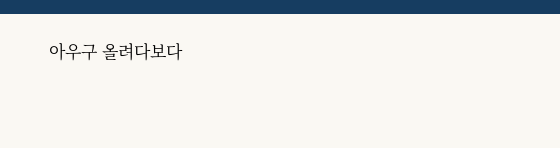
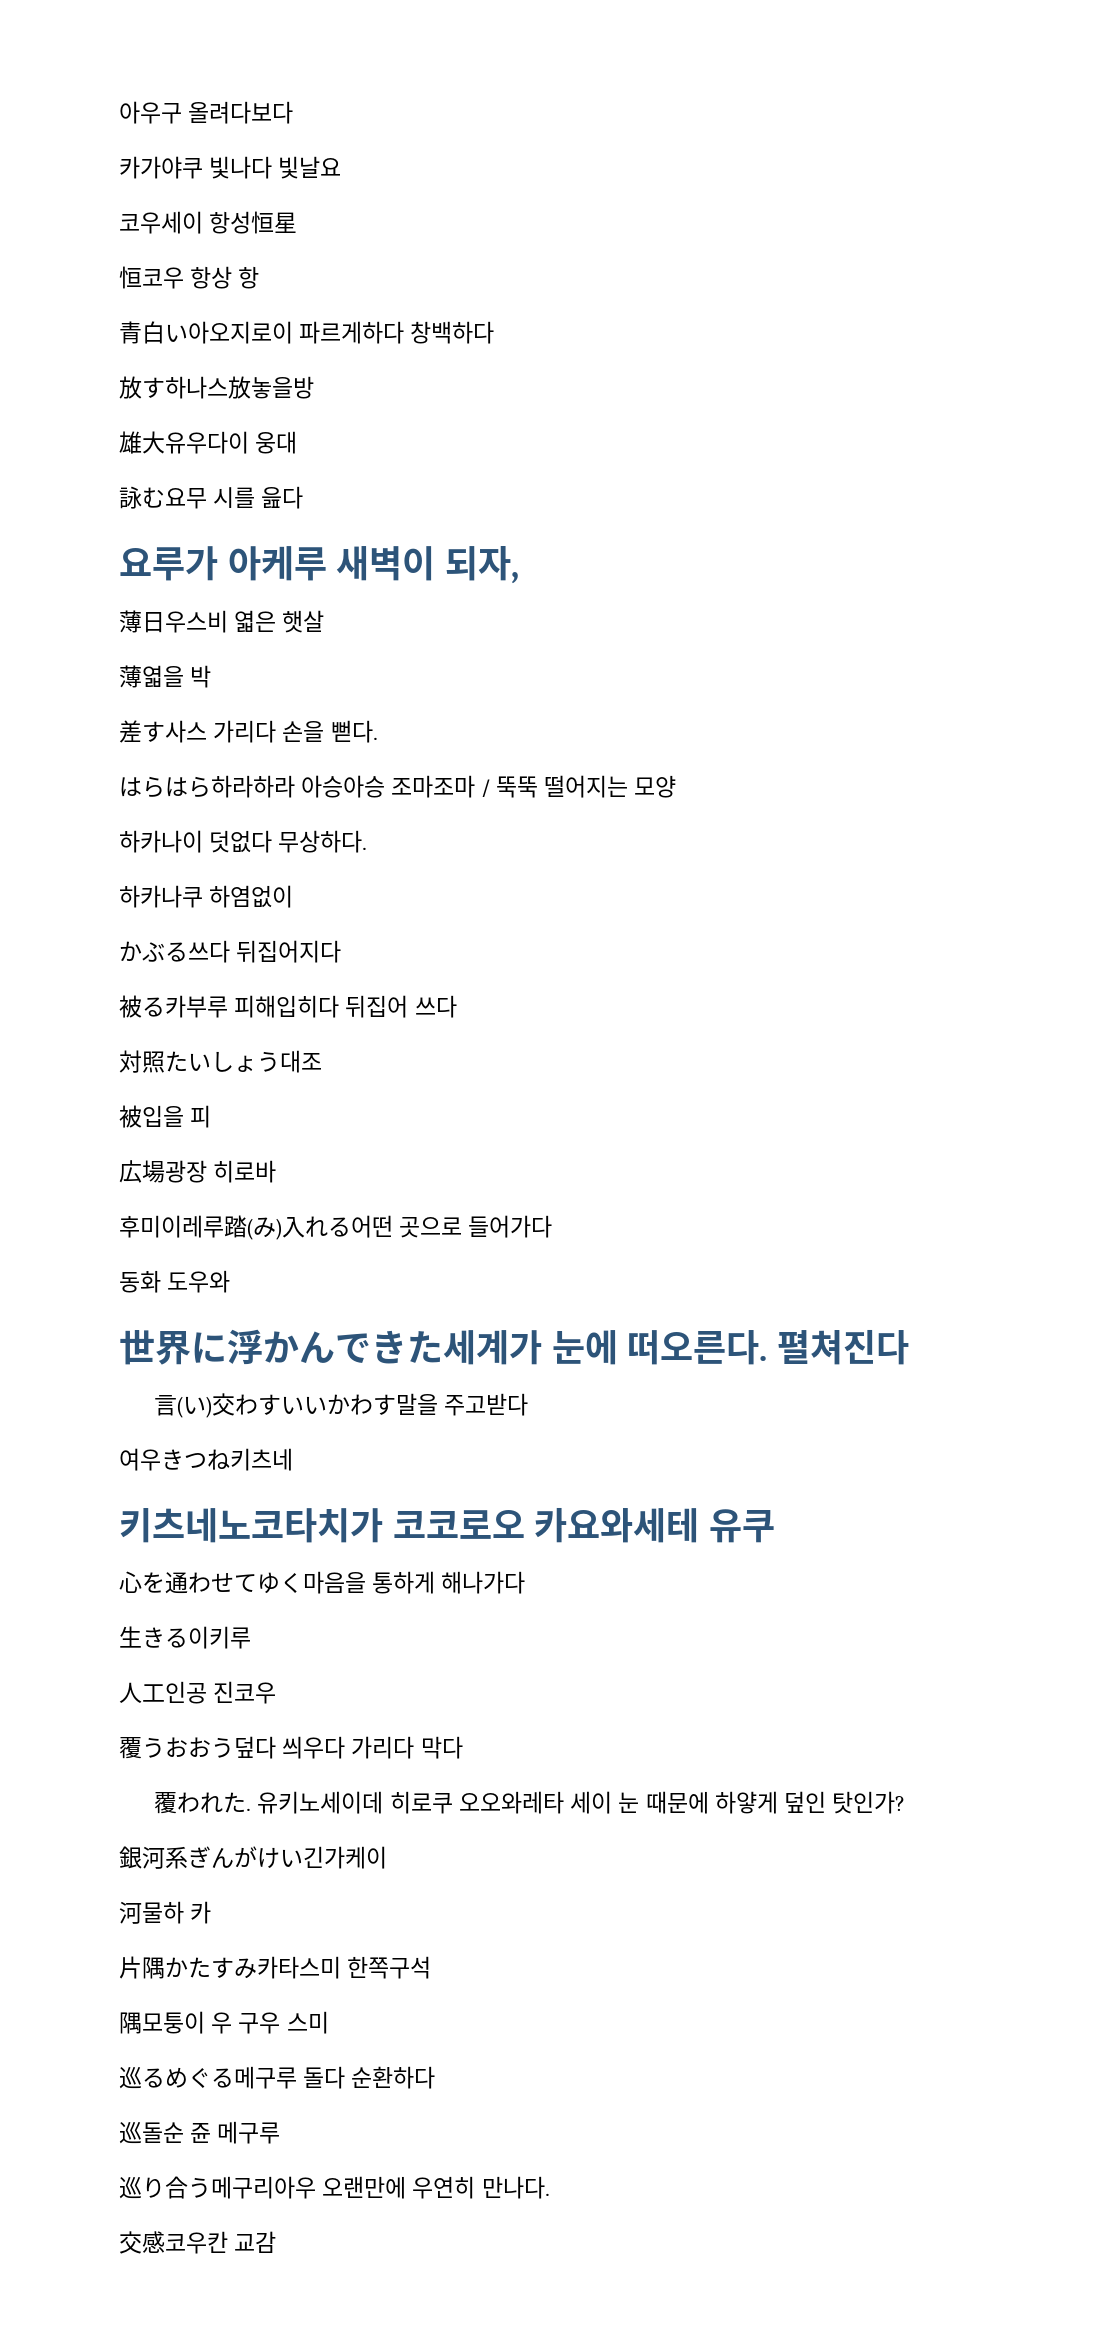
+ 카가야쿠 빛나다 빛날요
+ 코우세이 항성恒星
+ 恒코우 항상 항
+ 青白い아오지로이 파르게하다 창백하다
+ 放す하나스放놓을방
+ 雄大유우다이 웅대
+ 詠む요무 시를 읊다
+ 요루가 아케루 새벽이 되자,
+ 薄日우스비 엷은 햇살
+ 薄엷을 박
+ 差す사스 가리다 손을 뻗다.
+ はらはら하라하라 아승아승 조마조마 / 뚝뚝 떨어지는 모양
+ 하카나이 덧없다 무상하다.
+ 하카나쿠 하염없이
+ かぶる쓰다 뒤집어지다
+ 被る카부루 피해입히다 뒤집어 쓰다
+ 対照たいしょう대조
+ 被입을 피
+ 広場광장 히로바
+ 후미이레루踏(み)入れる어떤 곳으로 들어가다
+ 동화 도우와
+ 世界に浮かんできた세계가 눈에 떠오른다. 펼쳐진다
+ 言(い)交わすいいかわす말을 주고받다
+ 여우きつね키츠네
+ 키츠네노코타치가 코코로오 카요와세테 유쿠
+ 心を通わせてゆく마음을 통하게 해나가다
+ 生きる이키루
+ 人工인공 진코우
+ 覆うおおう덮다 씌우다 가리다 막다
+ 覆われた. 유키노세이데 히로쿠 오오와레타 세이 눈 때문에 하얗게 덮인 탓인가?
+ 銀河系ぎんがけい긴가케이
+ 河물하 카
+ 片隅かたすみ카타스미 한쪽구석
+ 隅모퉁이 우 구우 스미
+ 巡るめぐる메구루 돌다 순환하다
+ 巡돌순 쥰 메구루
+ 巡り合う메구리아우 오랜만에 우연히 만나다.
+ 交感코우칸 교감

